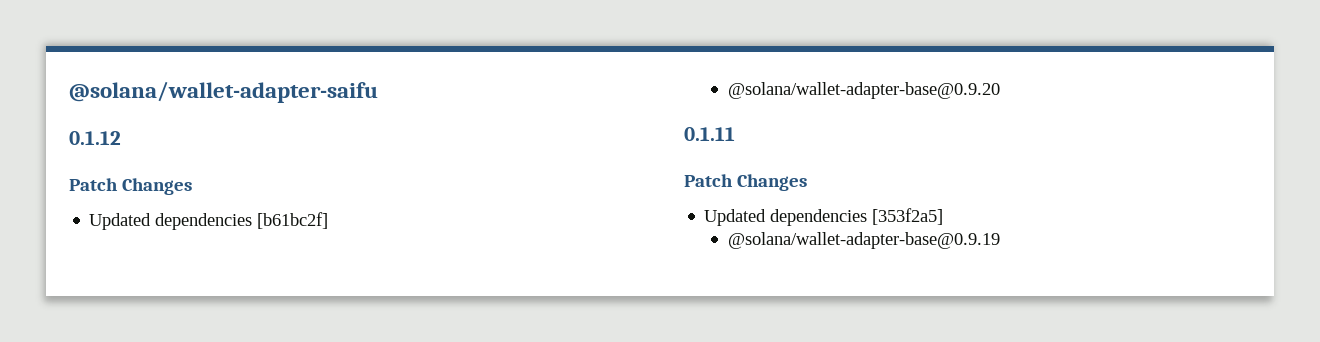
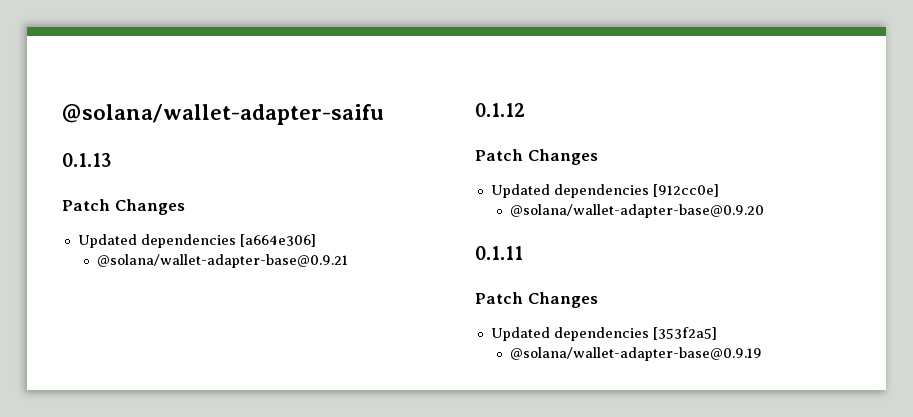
+ 0.1.13
+ Patch Changes
+ Updated dependencies [a664e306]
+ @solana/wallet-adapter-base@0.9.21
- Updated dependencies [b61bc2f]
+ Updated dependencies [912cc0e]

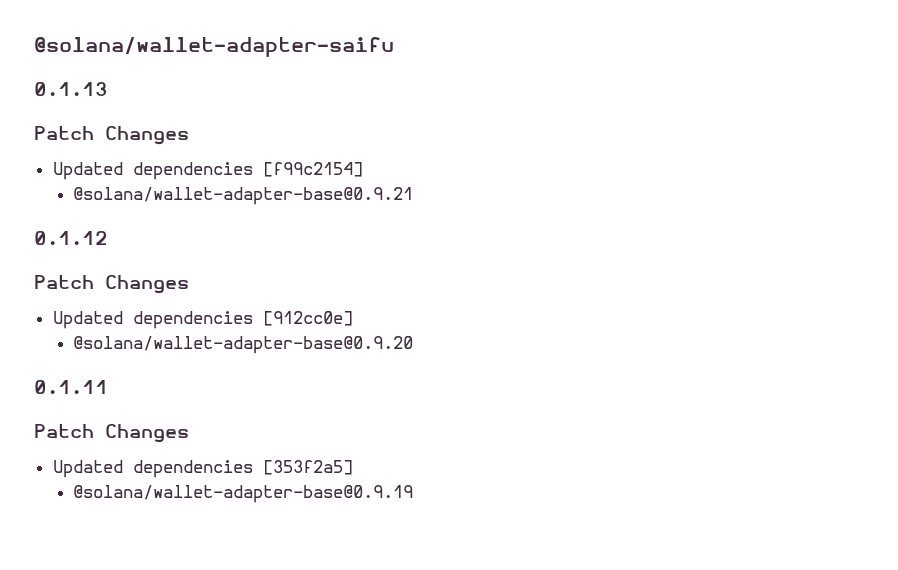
- Updated dependencies [a664e306]
+ Updated dependencies [f99c2154]

